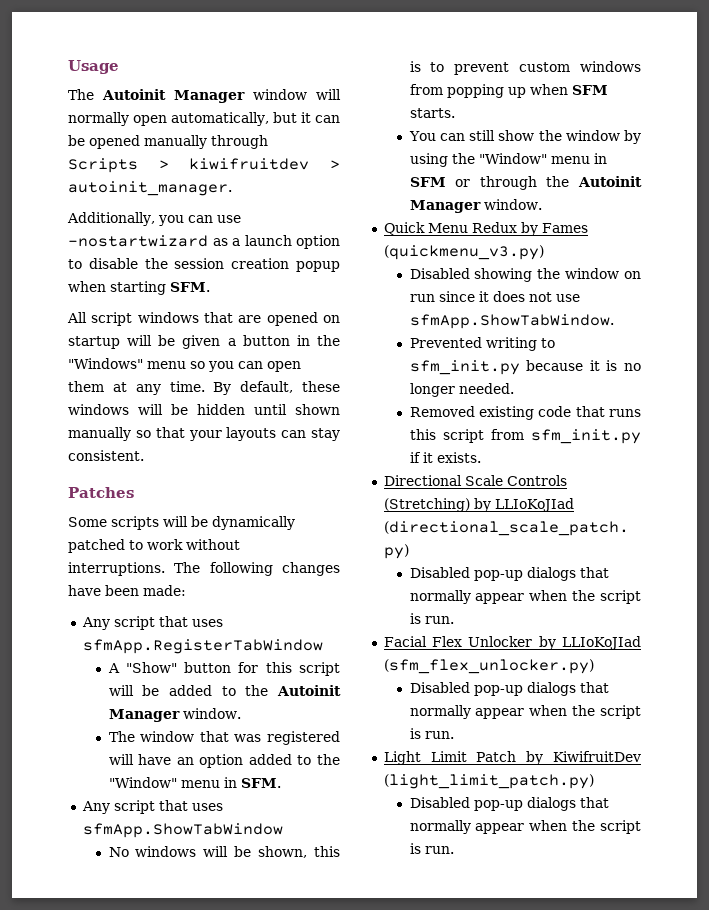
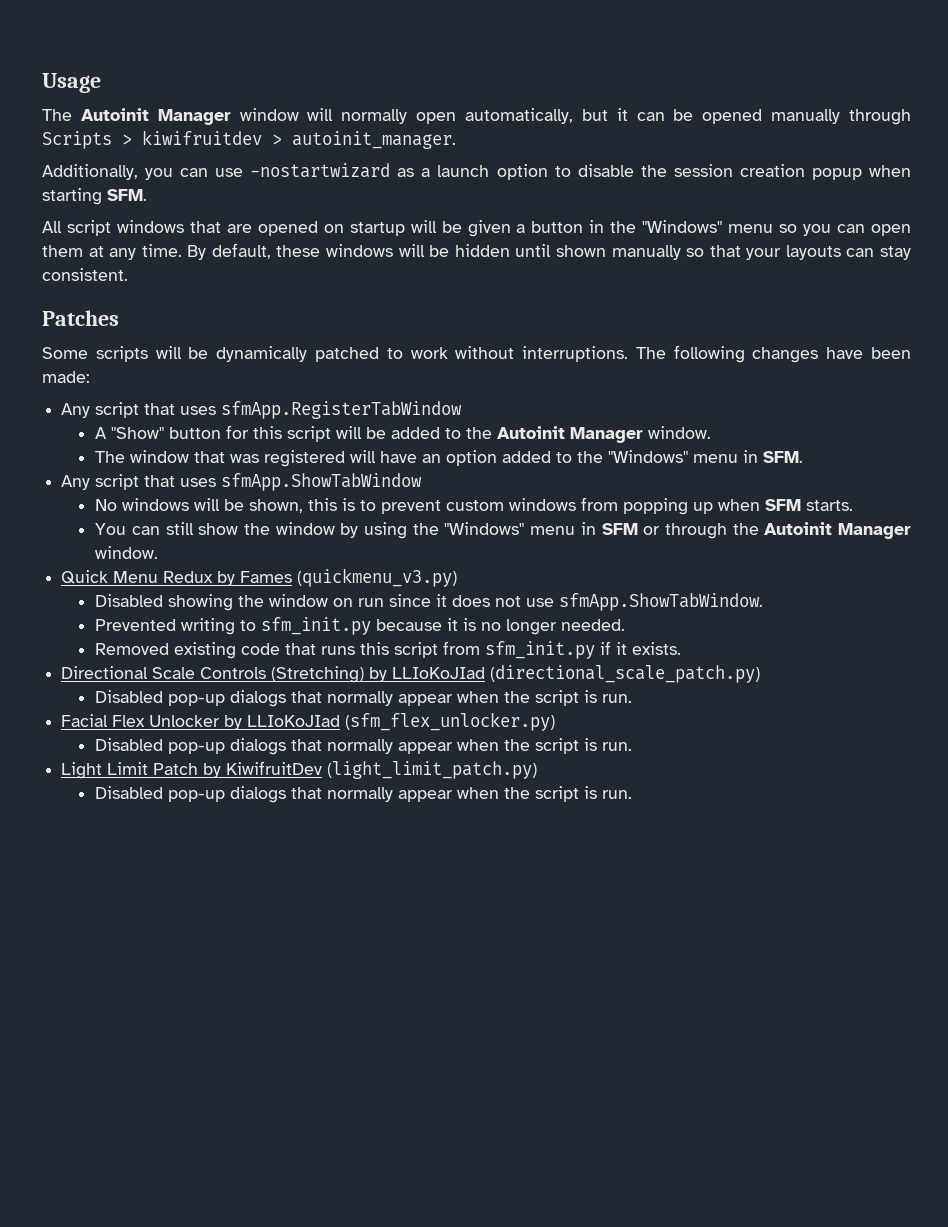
- The window that was registered will have an option added to the "Window" menu in SFM.
+ The window that was registered will have an option added to the "Windows" menu in SFM.
- You can still show the window by using the "Window" menu in SFM or through the Autoinit Manager window.
+ You can still show the window by using the "Windows" menu in SFM or through the Autoinit Manager window.

